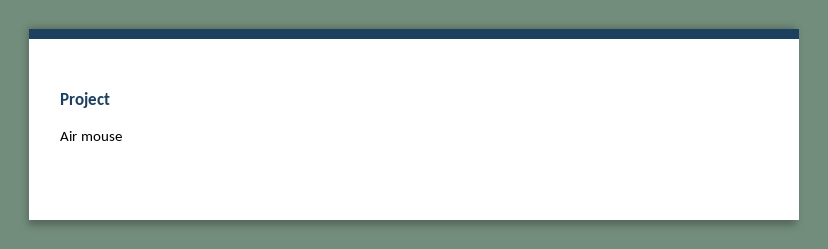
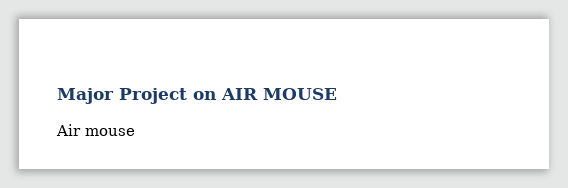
- Project
+ Major Project on AIR MOUSE

